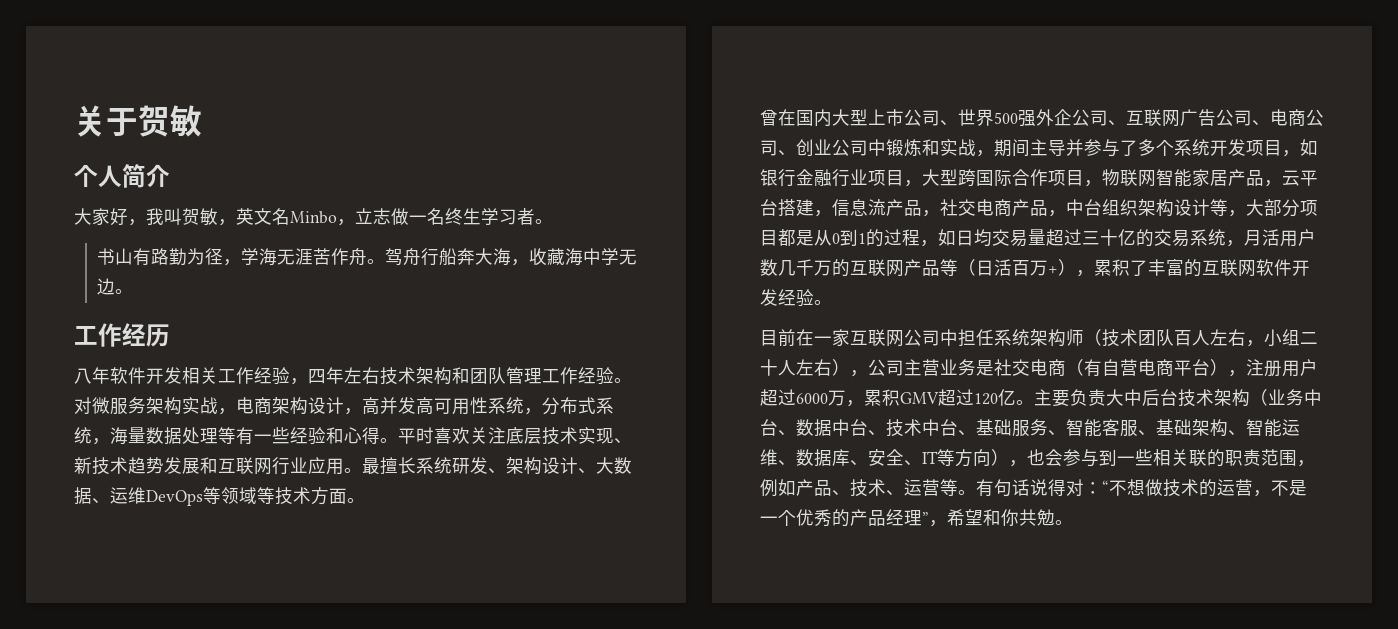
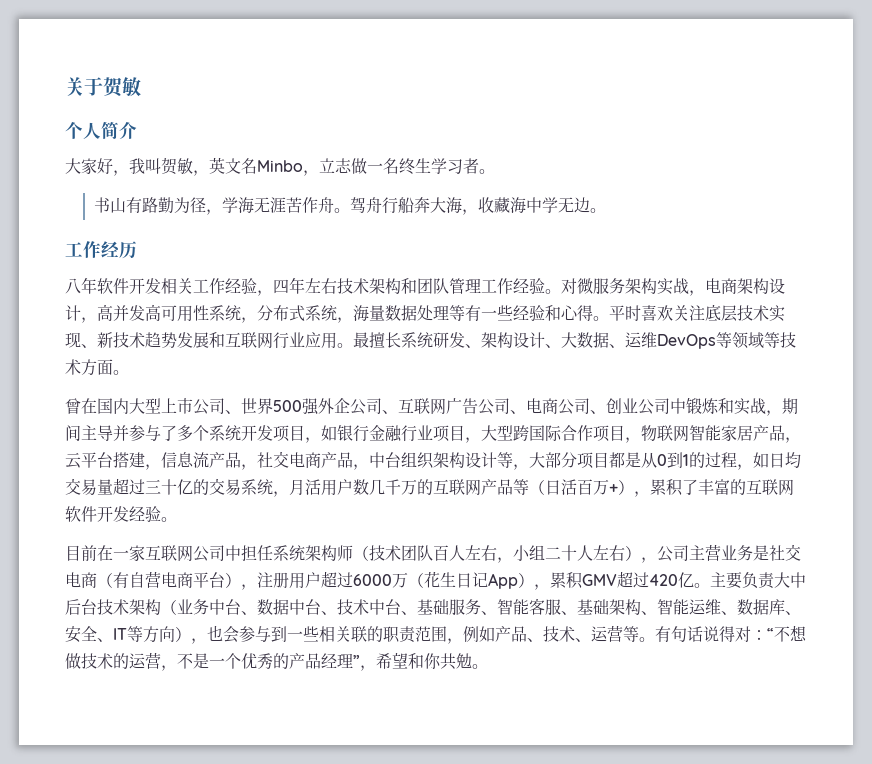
- 目前在一家互联网公司中担任系统架构师（技术团队百人左右，小组二十人左右），公司主营业务是社交电商（有自营电商平台），注册用户超过6000万，累积GMV超过120亿。
+ 目前在一家互联网公司中担任系统架构师（技术团队百人左右，小组二十人左右），公司主营业务是社交电商（有自营电商平台），注册用户超过6000万（花生日记App），累积GMV超过420亿。

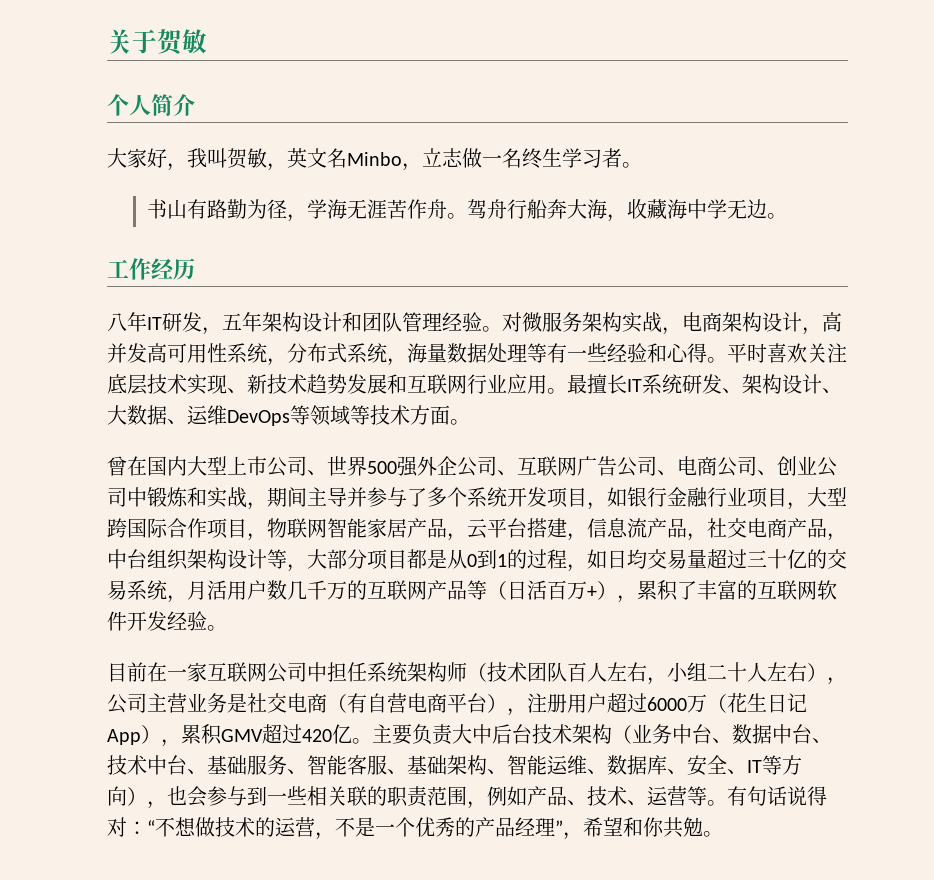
- 八年软件开发相关工作经验，四年左右技术架构和团队管理工作经验。
+ 八年IT研发，五年架构设计和团队管理经验。
- 最擅长系统研发、架构设计、大数据、运维DevOps等领域等技术方面。
+ 最擅长IT系统研发、架构设计、大数据、运维DevOps等领域等技术方面。

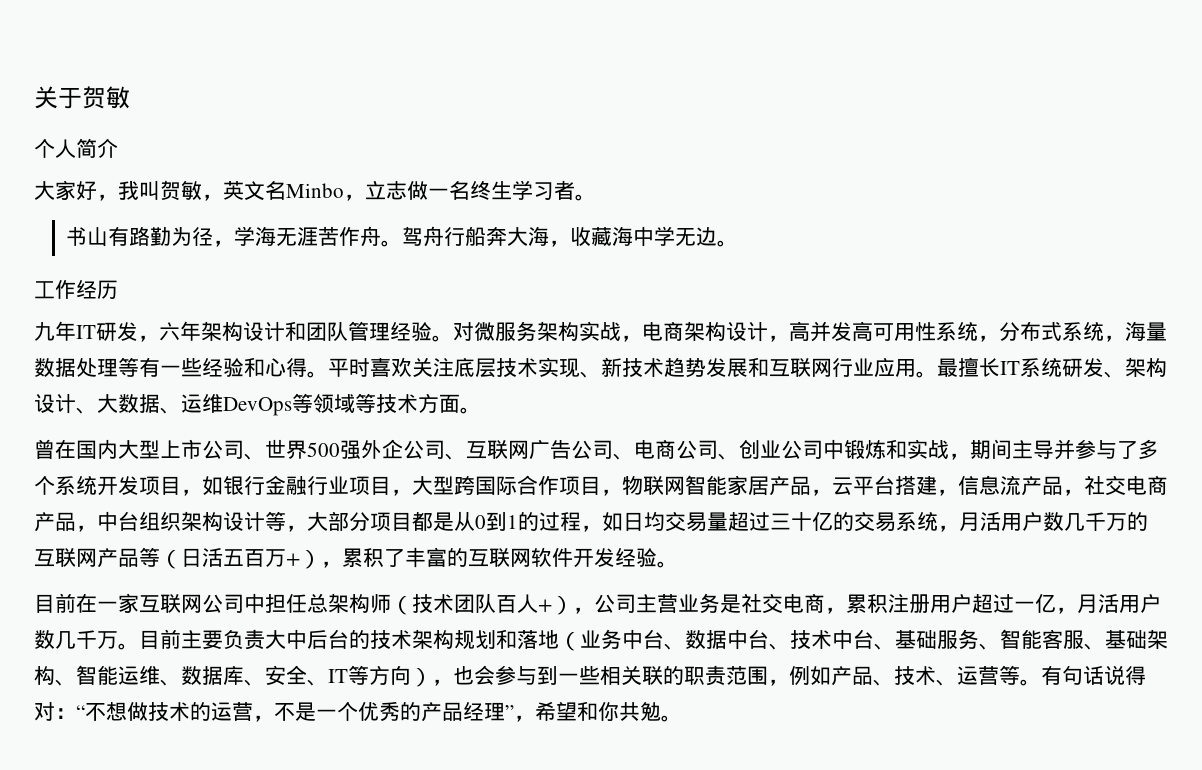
- 八年IT研发，五年架构设计和团队管理经验。
+ 九年IT研发，六年架构设计和团队管理经验。
- 曾在国内大型上市公司、世界500强外企公司、互联网广告公司、电商公司、创业公司中锻炼和实战，期间主导并参与了多个系统开发项目，如银行金融行业项目，大型跨国际合作项目，物联网智能家居产品，云平台搭建，信息流产品，社交电商产品，中台组织架构设计等，大部分项目都是从0到1的过程，如日均交易量超过三十亿的交易系统，月活用户数几千万的互联网产品等（日活百万+），累积了丰富的互联网软件开发经验。
+ 曾在国内大型上市公司、世界500强外企公司、互联网广告公司、电商公司、创业公司中锻炼和实战，期间主导并参与了多个系统开发项目，如银行金融行业项目，大型跨国际合作项目，物联网智能家居产品，云平台搭建，信息流产品，社交电商产品，中台组织架构设计等，大部分项目都是从0到1的过程，如日均交易量超过三十亿的交易系统，月活用户数几千万的互联网产品等（日活五百万+），累积了丰富的互联网软件开发经验。
- 目前在一家互联网公司中担任系统架构师（技术团队百人左右，小组二十人左右），公司主营业务是社交电商（有自营电商平台），注册用户超过6000万（花生日记App），累积GMV超过420亿。主要负责大中后台技术架构（业务中台、数据中台、技术中台、基础服务、智能客服、基础架构、智能运维、数据库、安全、IT等方向），也会参与到一些相关联的职责范围，例如产品、技术、运营等。
+ 目前在一家互联网公司中担任总架构师（技术团队百人+），公司主营业务是社交电商，累积注册用户超过一亿，月活用户数几千万。目前主要负责大中后台的技术架构规划和落地（业务中台、数据中台、技术中台、基础服务、智能客服、基础架构、智能运维、数据库、安全、IT等方向），也会参与到一些相关联的职责范围，例如产品、技术、运营等。

